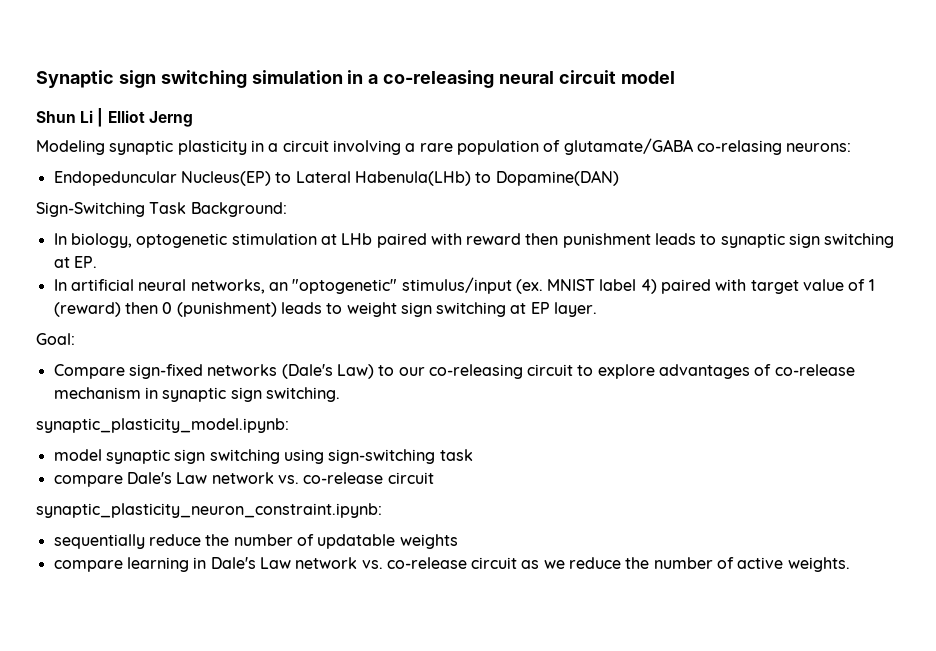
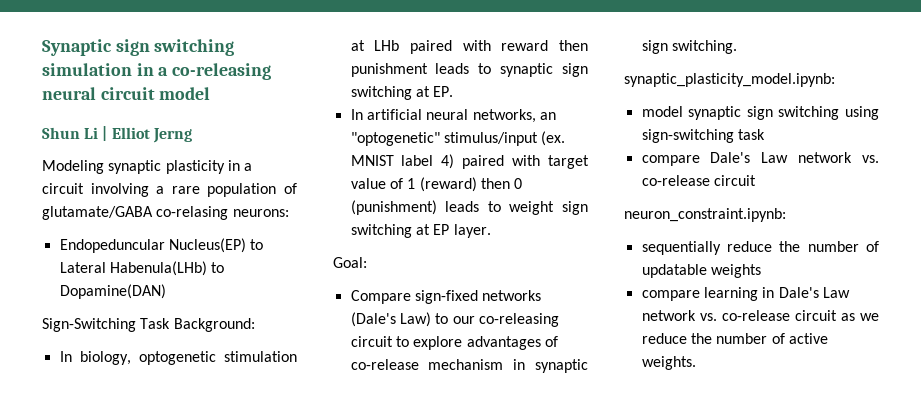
- synaptic_plasticity_neuron_constraint.ipynb:
+ neuron_constraint.ipynb:

